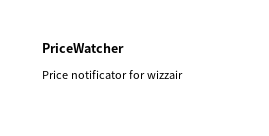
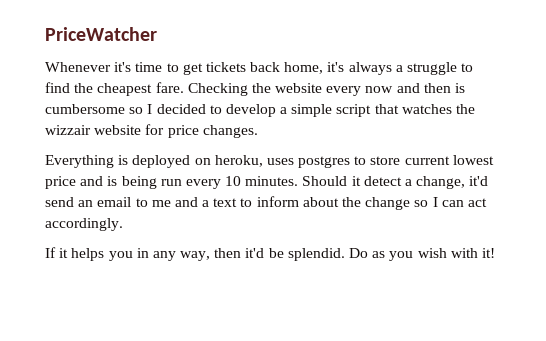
- Price notificator for wizzair
+ Whenever it's time to get tickets back home, it's always a struggle to find the cheapest fare. Checking the website every now and then is cumbersome so I decided to develop a simple script that watches the wizzair website for price changes.
+ Everything is deployed on heroku, uses postgres to store current lowest price and is being run every 10 minutes. Should it detect a change, it'd send an email to me and a text to inform about the change so I can act accordingly.
+ If it helps you in any way, then it'd be splendid. Do as you wish with it!

